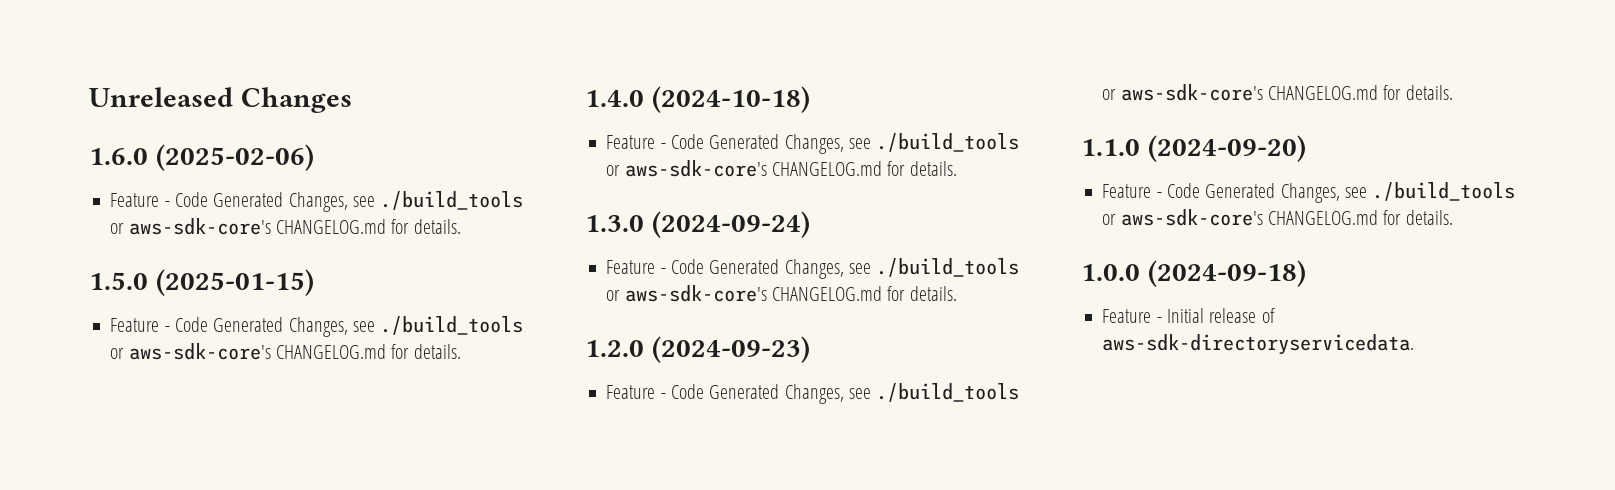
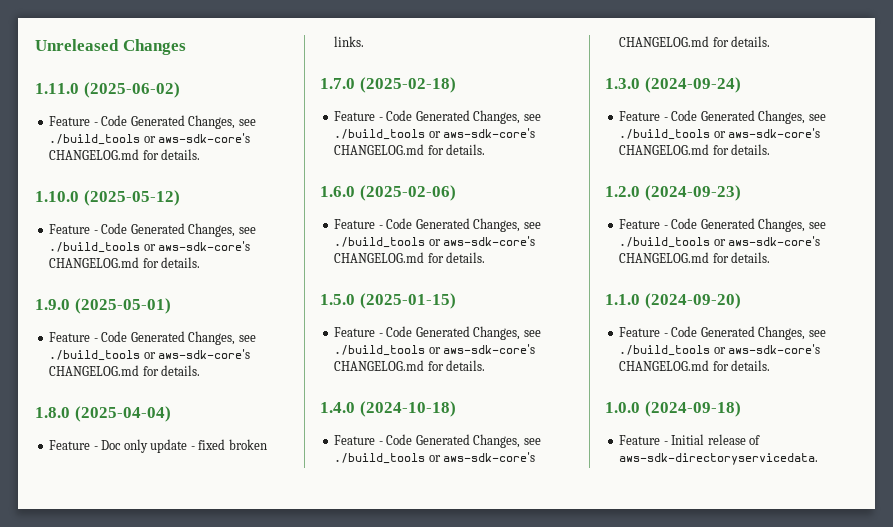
+ 1.11.0 (2025-06-02)
+ Feature - Code Generated Changes, see ./build_tools or aws-sdk-core's CHANGELOG.md for details.
+ 1.10.0 (2025-05-12)
+ Feature - Code Generated Changes, see ./build_tools or aws-sdk-core's CHANGELOG.md for details.
+ 1.9.0 (2025-05-01)
+ Feature - Code Generated Changes, see ./build_tools or aws-sdk-core's CHANGELOG.md for details.
+ 1.8.0 (2025-04-04)
+ Feature - Doc only update - fixed broken links.
+ 1.7.0 (2025-02-18)
+ Feature - Code Generated Changes, see ./build_tools or aws-sdk-core's CHANGELOG.md for details.

